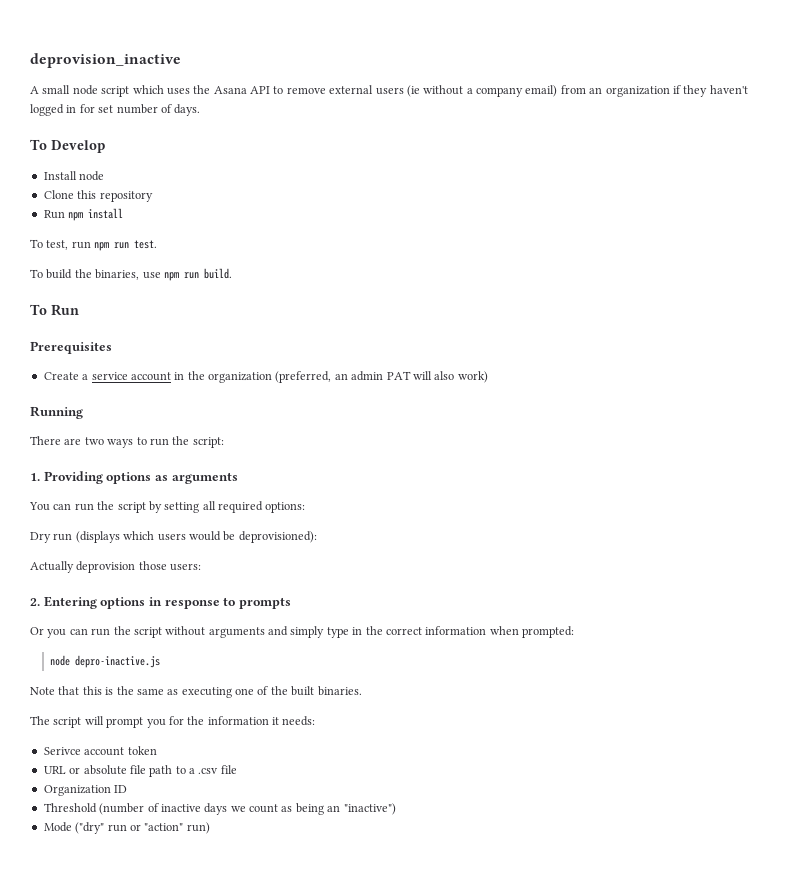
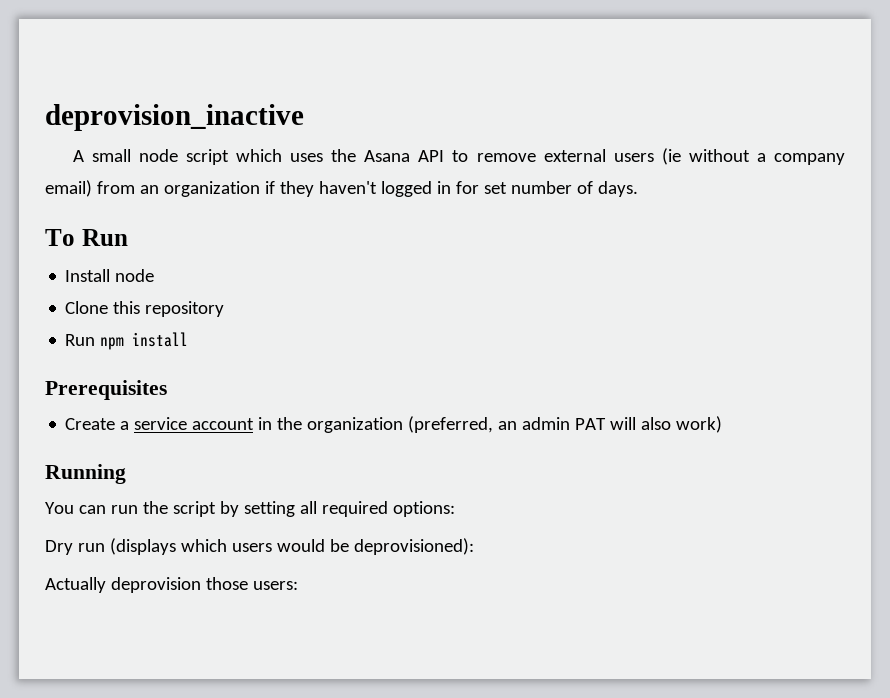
- To Develop
+ To Run
- To test, run npm run test.
- To build the binaries, use npm run build.
- To Run
- There are two ways to run the script:
- 1. Providing options as arguments
- 2. Entering options in response to prompts
- Or you can run the script without arguments and simply type in the correct information when prompted:
- node depro-inactive.js
- Note that this is the same as executing one of the built binaries.
- The script will prompt you for the information it needs:
- Serivce account token
- URL or absolute file path to a .csv file
- Organization ID
- Threshold (number of inactive days we count as being an "inactive")
- Mode ("dry" run or "action" run)

